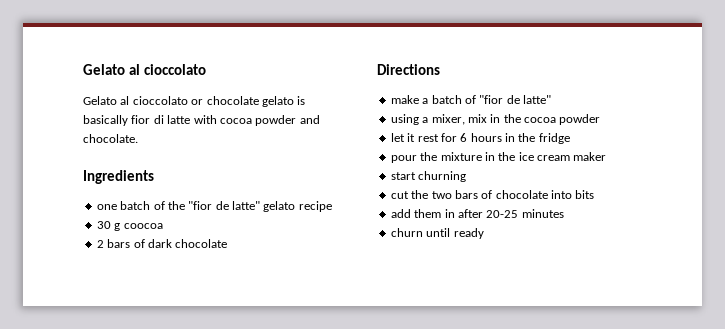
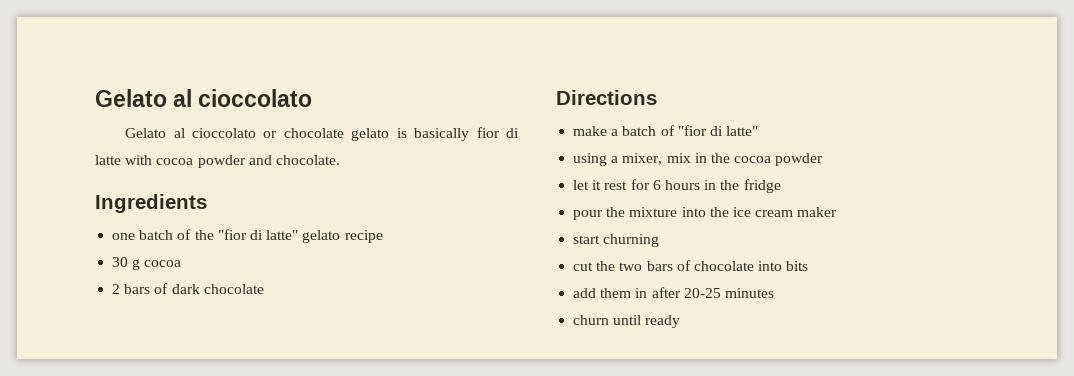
- one batch of the "fior de latte" gelato recipe
+ one batch of the "fior di latte" gelato recipe
- 30 g coocoa
+ 30 g cocoa
- make a batch of "fior de latte"
+ make a batch of "fior di latte"
- pour the mixture in the ice cream maker
+ pour the mixture into the ice cream maker

